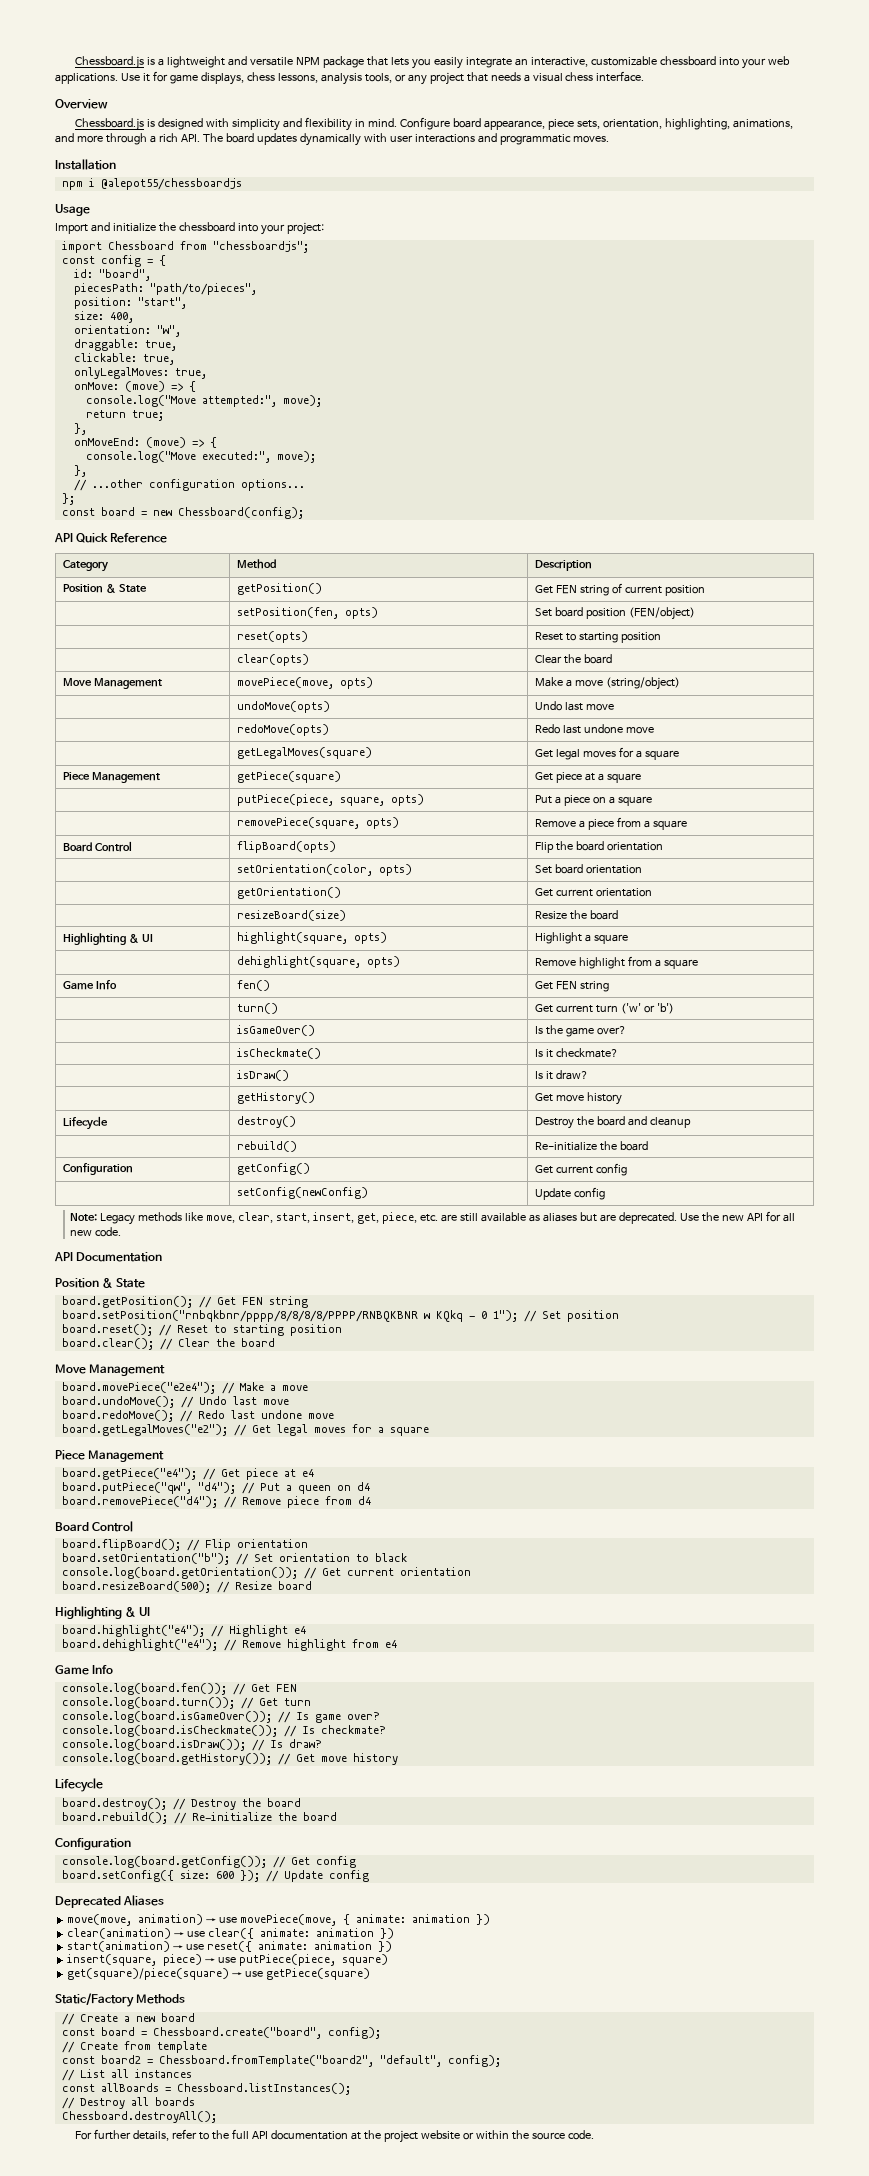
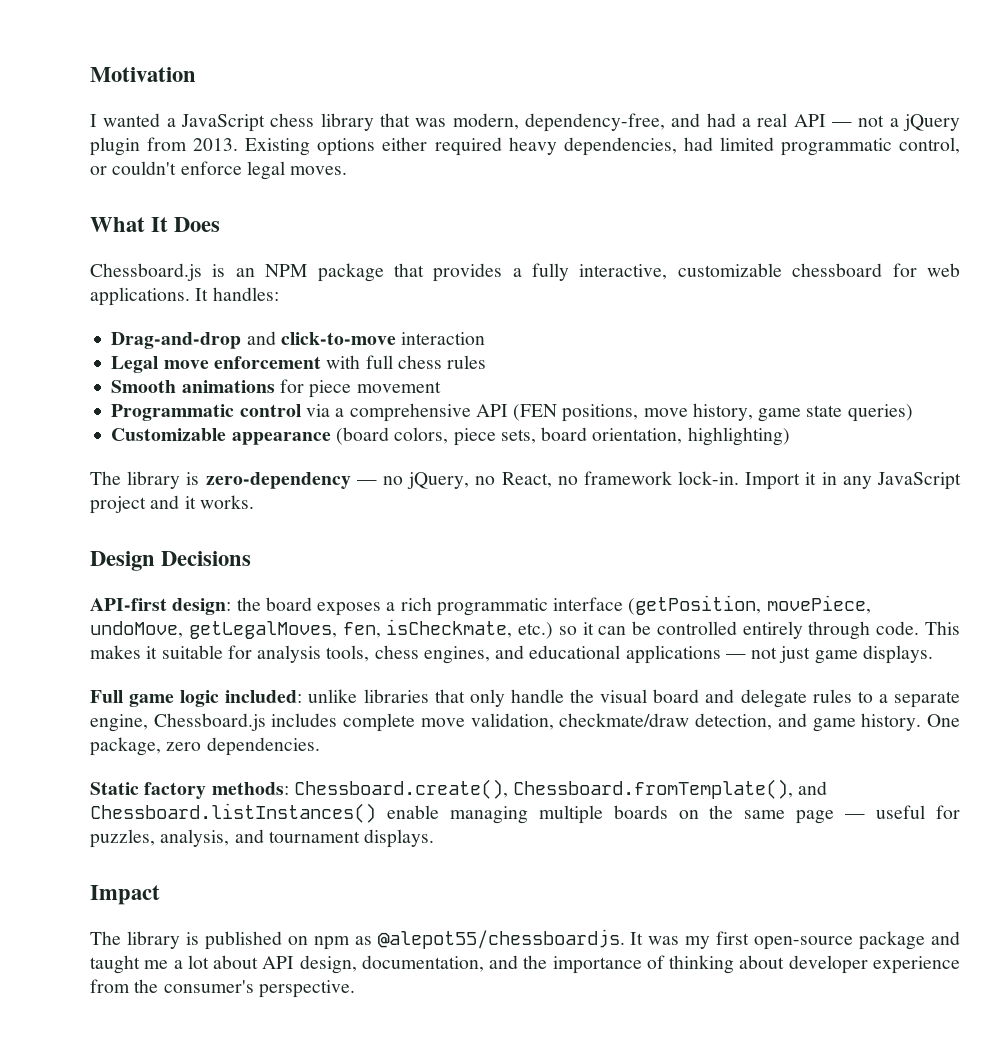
- Chessboard.js is a lightweight and versatile NPM package that lets you easily integrate an interactive, customizable chessboard into your web applications. Use it for game displays, chess lessons, analysis tools, or any project that needs a visual chess interface.
- Overview
- Chessboard.js is designed with simplicity and flexibility in mind. Configure board appearance, piece sets, orientation, highlighting, animations, and more through a rich API. The board updates dynamically with user interactions and programmatic moves.
- Installation
- npm i @alepot55/chessboardjs
- Usage
- Import and initialize the chessboard into your project:
- import Chessboard from "chessboardjs";
- const config = {
- id: "board",
- piecesPath: "path/to/pieces",
- position: "start",
- size: 400,
- orientation: "w",
- draggable: true,
- clickable: true,
- onlyLegalMoves: true,
- onMove: (move) => {
- console.log("Move attempted:", move);
- return true;
- },
- onMoveEnd: (move) => {
- console.log("Move executed:", move);
- },
- // ...other configuration options...
- };
- const board = new Chessboard(config);
- API Quick Reference
- Category | Method | Description
- Position & State | getPosition() | Get FEN string of current position
- | setPosition(fen, opts) | Set board position (FEN/object)
- | reset(opts) | Reset to starting position
- | clear(opts) | Clear the board
- Move Management | movePiece(move, opts) | Make a move (string/object)
- | undoMove(opts) | Undo last move
- | redoMove(opts) | Redo last undone move
- | getLegalMoves(square) | Get legal moves for a square
- Piece Management | getPiece(square) | Get piece at a square
- | putPiece(piece, square, opts) | Put a piece on a square
- | removePiece(square, opts) | Remove a piece from a square
- Board Control | flipBoard(opts) | Flip the board orientation
- | setOrientation(color, opts) | Set board orientation
- | getOrientation() | Get current orientation
- | resizeBoard(size) | Resize the board
- Highlighting & UI | highlight(square, opts) | Highlight a square
- | dehighlight(square, opts) | Remove highlight from a square
- Game Info | fen() | Get FEN string
- | turn() | Get current turn ('w' or 'b')
- | isGameOver() | Is the game over?
- | isCheckmate() | Is it checkmate?
- | isDraw() | Is it draw?
- | getHistory() | Get move history
- Lifecycle | destroy() | Destroy the board and cleanup
- | rebuild() | Re-initialize the board
- Configuration | getConfig() | Get current config
- | setConfig(newConfig) | Update config
- Note: Legacy methods like move, clear, start, insert, get, piece, etc. are still available as aliases but are deprecated. Use the new API for all new code.
- API Documentation
- Position & State
- board.getPosition(); // Get FEN string
- board.setPosition("rnbqkbnr/pppp/8/8/8/8/PPPP/RNBQKBNR w KQkq - 0 1"); // Set position
- board.reset(); // Reset to starting position
- board.clear(); // Clear the board
- Move Management
- board.movePiece("e2e4"); // Make a move
- board.undoMove(); // Undo last move
- board.redoMove(); // Redo last undone move
- board.getLegalMoves("e2"); // Get legal moves for a square
- Piece Management
- board.getPiece("e4"); // Get piece at e4
- board.putPiece("qw", "d4"); // Put a queen on d4
- board.removePiece("d4"); // Remove piece from d4
- Board Control
- board.flipBoard(); // Flip orientation
- board.setOrientation("b"); // Set orientation to black
- console.log(board.getOrientation()); // Get current orientation
- board.resizeBoard(500); // Resize board
- Highlighting & UI
- board.highlight("e4"); // Highlight e4
- board.dehighlight("e4"); // Remove highlight from e4
- Game Info
- console.log(board.fen()); // Get FEN
- console.log(board.turn()); // Get turn
- console.log(board.isGameOver()); // Is game over?
- console.log(board.isCheckmate()); // Is checkmate?
- console.log(board.isDraw()); // Is draw?
- console.log(board.getHistory()); // Get move history
- Lifecycle
- board.destroy(); // Destroy the board
- board.rebuild(); // Re-initialize the board
- Configuration
- console.log(board.getConfig()); // Get config
- board.setConfig({ size: 600 }); // Update config
- Deprecated Aliases
- move(move, animation) → use movePiece(move, { animate: animation })
- clear(animation) → use clear({ animate: animation })
- start(animation) → use reset({ animate: animation })
- insert(square, piece) → use putPiece(piece, square)
- get(square)/piece(square) → use getPiece(square)
- Static/Factory Methods
- // Create a new board
- const board = Chessboard.create("board", config);
- // Create from template
- const board2 = Chessboard.fromTemplate("board2", "default", config);
- // List all instances
- const allBoards = Chessboard.listInstances();
- // Destroy all boards
- Chessboard.destroyAll();
- For further details, refer to the full API documentation at the project website or within the source code.
+ Motivation
+ I wanted a JavaScript chess library that was modern, dependency-free, and had a real API — not a jQuery plugin from 2013. Existing options either required heavy dependencies, had limited programmatic control, or couldn't enforce legal moves.
+ What It Does
+ Chessboard.js is an NPM package that provides a fully interactive, customizable chessboard for web applications. It handles:
+ Drag-and-drop and click-to-move interaction
+ Legal move enforcement with full chess rules
+ Smooth animations for piece movement
+ Programmatic control via a comprehensive API (FEN positions, move history, game state queries)
+ Customizable appearance (board colors, piece sets, board orientation, highlighting)
+ The library is zero-dependency — no jQuery, no React, no framework lock-in. Import it in any JavaScript project and it works.
+ Design Decisions
+ API-first design: the board exposes a rich programmatic interface (getPosition, movePiece, undoMove, getLegalMoves, fen, isCheckmate, etc.) so it can be controlled entirely through code. This makes it suitable for analysis tools, chess engines, and educational applications — not just game displays.
+ Full game logic included: unlike libraries that only handle the visual board and delegate rules to a separate engine, Chessboard.js includes complete move validation, checkmate/draw detection, and game history. One package, zero dependencies.
+ Static factory methods: Chessboard.create(), Chessboard.fromTemplate(), and Chessboard.listInstances() enable managing multiple boards on the same page — useful for puzzles, analysis, and tournament displays.
+ Impact
+ The library is published on npm as @alepot55/chessboardjs. It was my first open-source package and taught me a lot about API design, documentation, and the importance of thinking about developer experience from the consumer's perspective.

